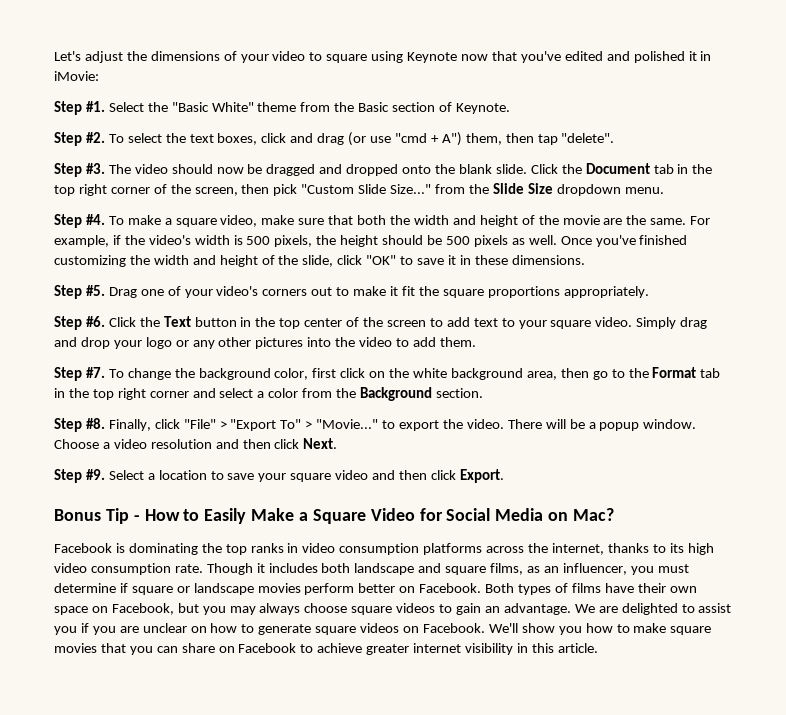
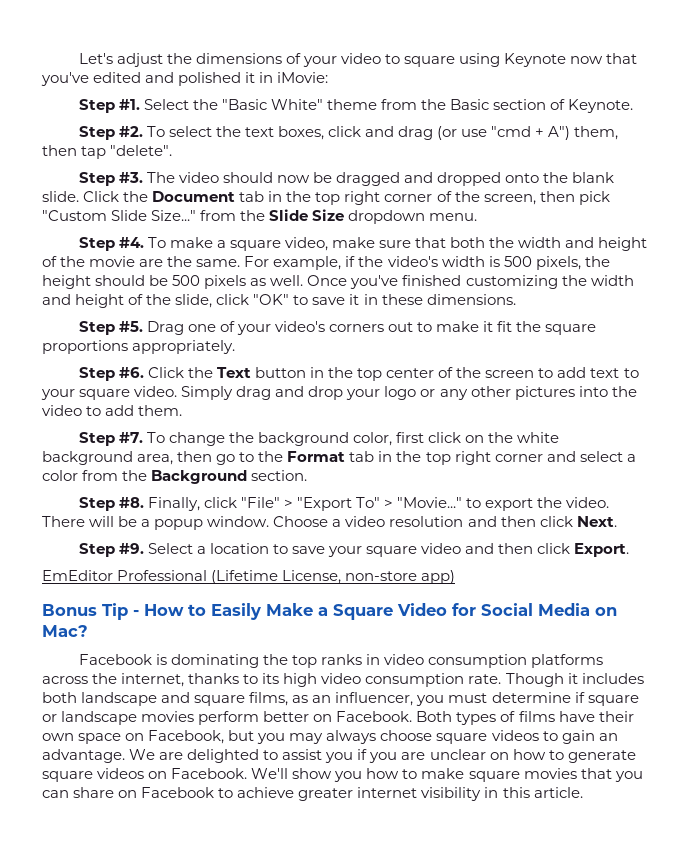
+ EmEditor Professional (Lifetime License, non-store app)

